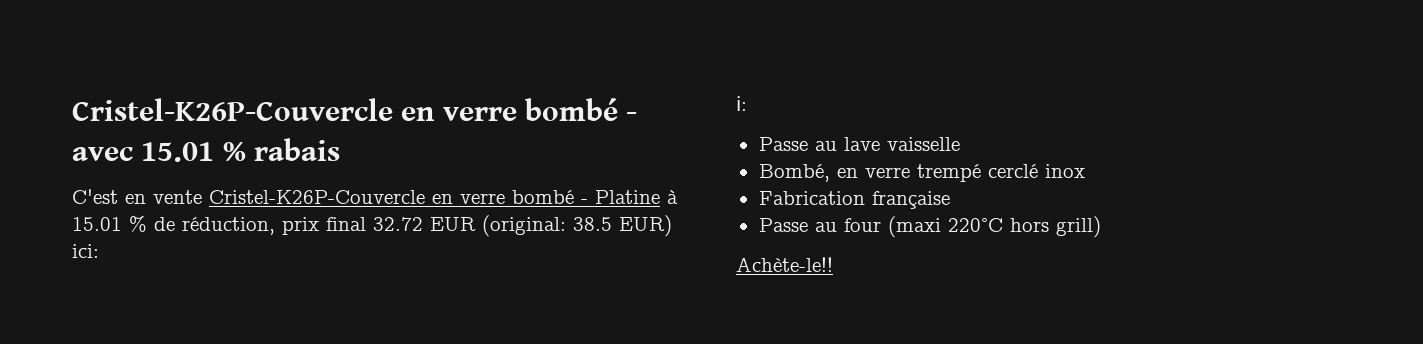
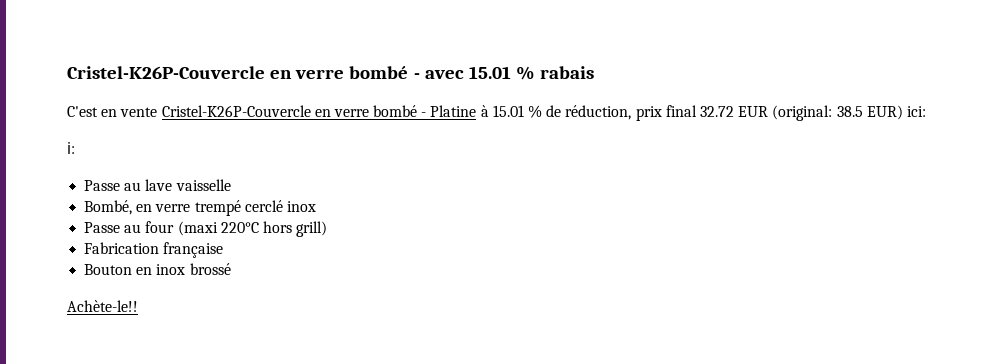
- Fabrication française
+ Fabrication française
+ Bouton en inox brossé

